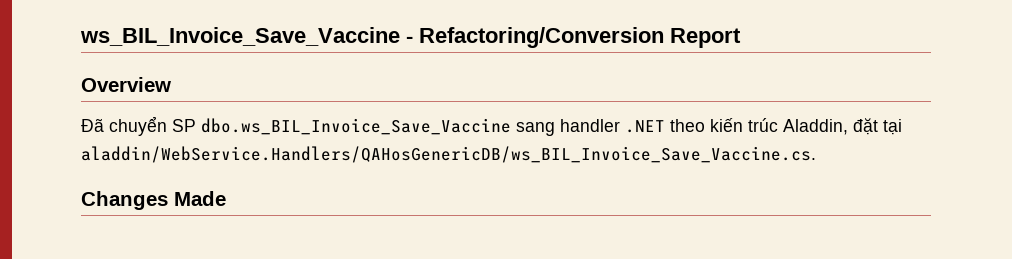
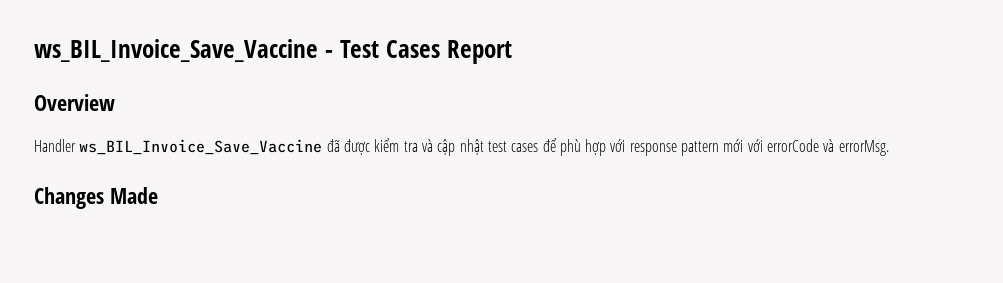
- ws_BIL_Invoice_Save_Vaccine - Refactoring/Conversion Report
+ ws_BIL_Invoice_Save_Vaccine - Test Cases Report
- Đã chuyển SP dbo.ws_BIL_Invoice_Save_Vaccine sang handler .NET theo kiến trúc Aladdin, đặt tại aladdin/WebService.Handlers/QAHosGenericDB/ws_BIL_Invoice_Save_Vaccine.cs.
+ Handler ws_BIL_Invoice_Save_Vaccine đã được kiểm tra và cập nhật test cases để phù hợp với response pattern mới với errorCode và errorMsg.

